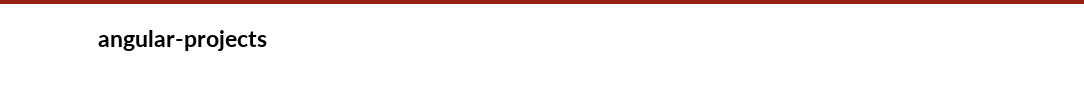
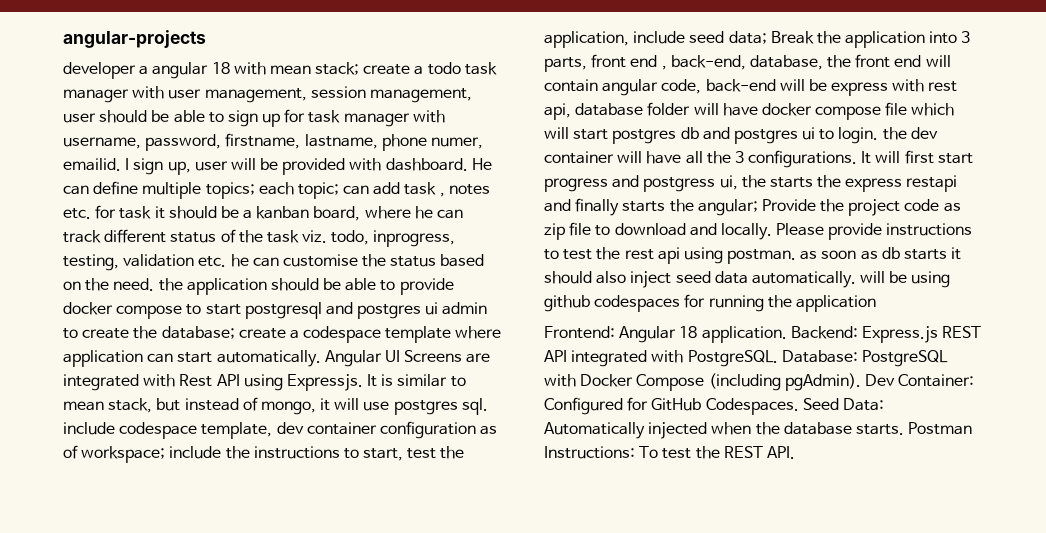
+ developer a angular 18 with mean stack; create a todo task manager with user management, session management, user should be able to sign up for task manager with username, password, firstname, lastname, phone numer, emailid. I sign up, user will be provided with dashboard. He can define multiple topics; each topic; can add task , notes etc. for task it should be a kanban board, where he can track different status of the task viz. todo, inprogress, testing, validation etc. he can customise the status based on the need. the application should be able to provide docker compose to start postgresql and postgres ui admin to create the database; create a codespace template where application can start automatically. Angular UI Screens are integrated with Rest API using Expressjs. It is similar to mean stack, but instead of mongo, it will use postgres sql. include codespace template, dev container configuration as of workspace; include the instructions to start, test the application, include seed data; Break the application into 3 parts, front end , back-end, database, the front end will contain angular code, back-end will be express with rest api, database folder will have docker compose file which will start postgres db and postgres ui to login. the dev container will have all the 3 configurations. It will first start progress and postgress ui, the starts the express restapi and finally starts the angular; Provide the project code as zip file to download and locally. Please provide instructions to test the rest api using postman. as soon as db starts it should also inject seed data automatically. will be using github codespaces for running the application
+ Frontend: Angular 18 application. Backend: Express.js REST API integrated with PostgreSQL. Database: PostgreSQL with Docker Compose (including pgAdmin). Dev Container: Configured for GitHub Codespaces. Seed Data: Automatically injected when the database starts. Postman Instructions: To test the REST API.

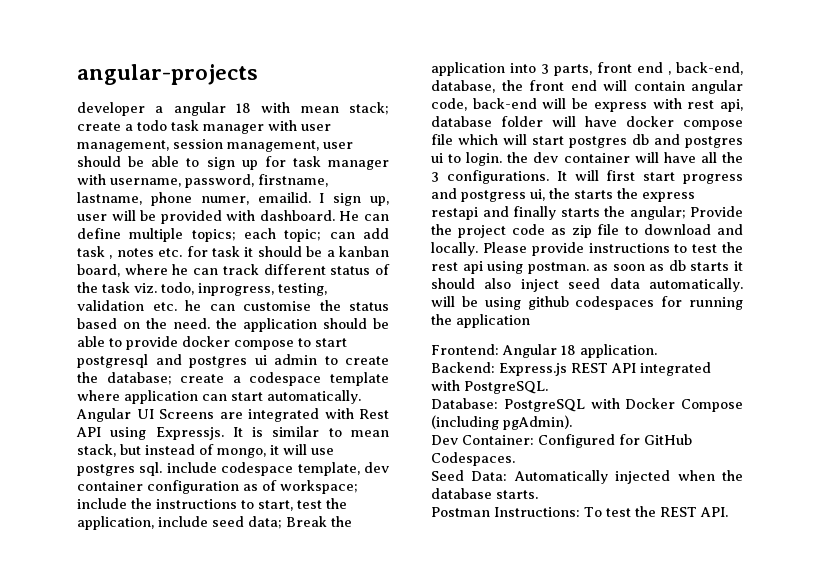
- Frontend: Angular 18 application. Backend: Express.js REST API integrated with PostgreSQL. Database: PostgreSQL with Docker Compose (including pgAdmin). Dev Container: Configured for GitHub Codespaces. Seed Data: Automatically injected when the database starts. Postman Instructions: To test the REST API.
+ Frontend: Angular 18 application.
+ Backend: Express.js REST API integrated with PostgreSQL.
+ Database: PostgreSQL with Docker Compose (including pgAdmin).
+ Dev Container: Configured for GitHub Codespaces.
+ Seed Data: Automatically injected when the database starts.
+ Postman Instructions: To test the REST API.

